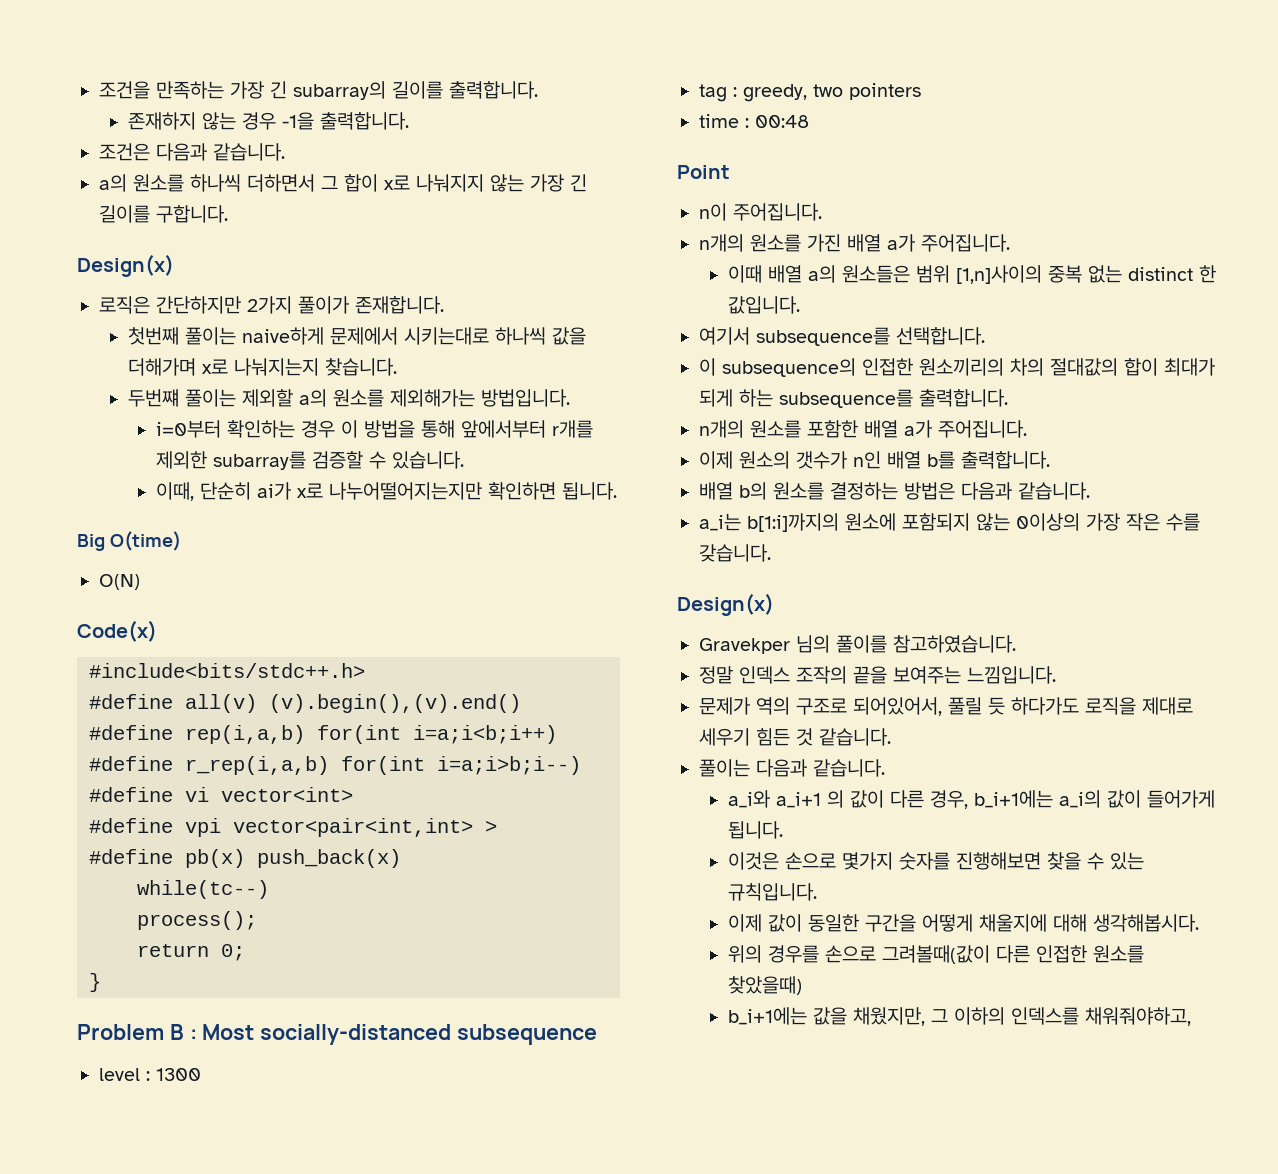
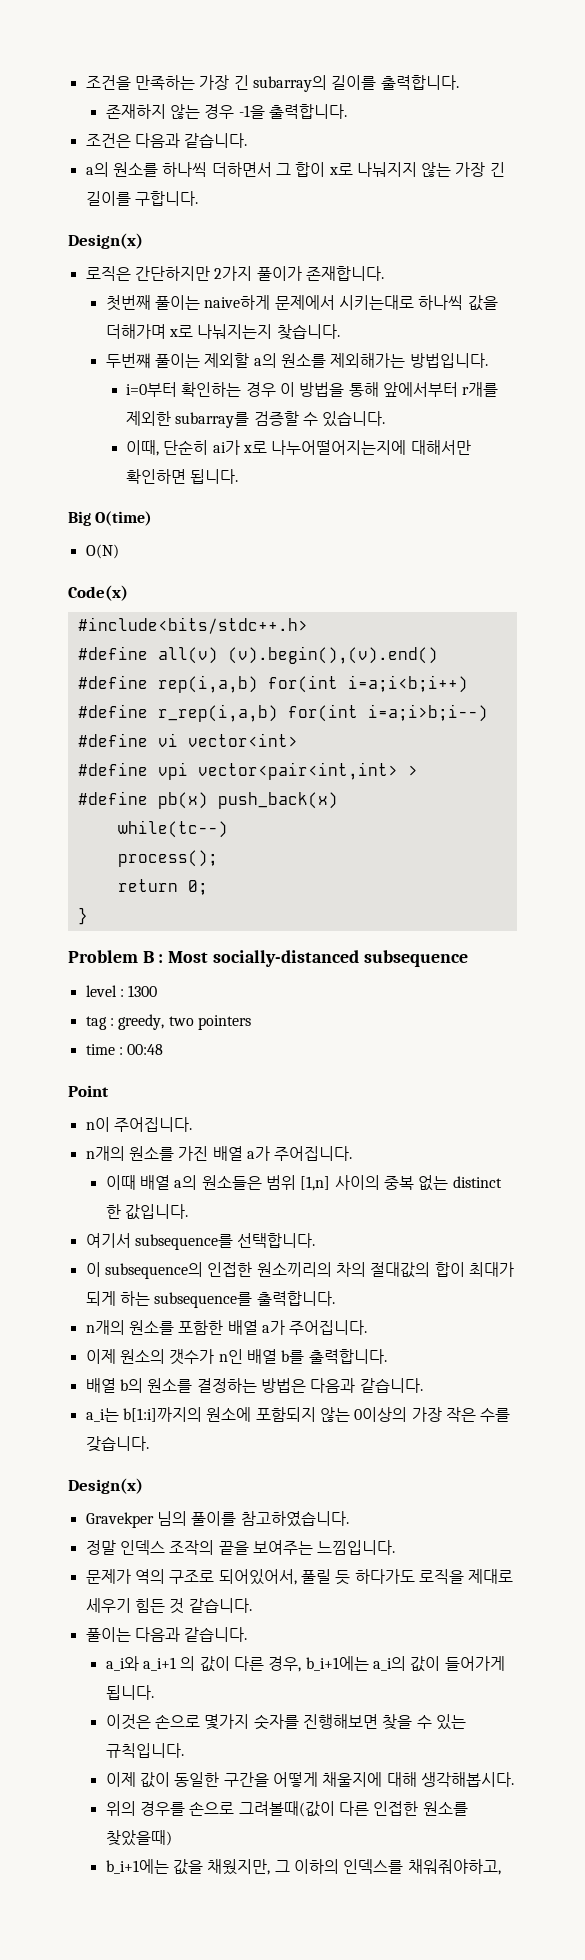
- 이때, 단순히 ai가 x로 나누어떨어지는지만 확인하면 됩니다.
+ 이때, 단순히 ai가 x로 나누어떨어지는지에 대해서만 확인하면 됩니다.
- 이때 배열 a의 원소들은 범위 [1,n]사이의 중복 없는 distinct 한 값입니다.
+ 이때 배열 a의 원소들은 범위 [1,n] 사이의 중복 없는 distinct 한 값입니다.

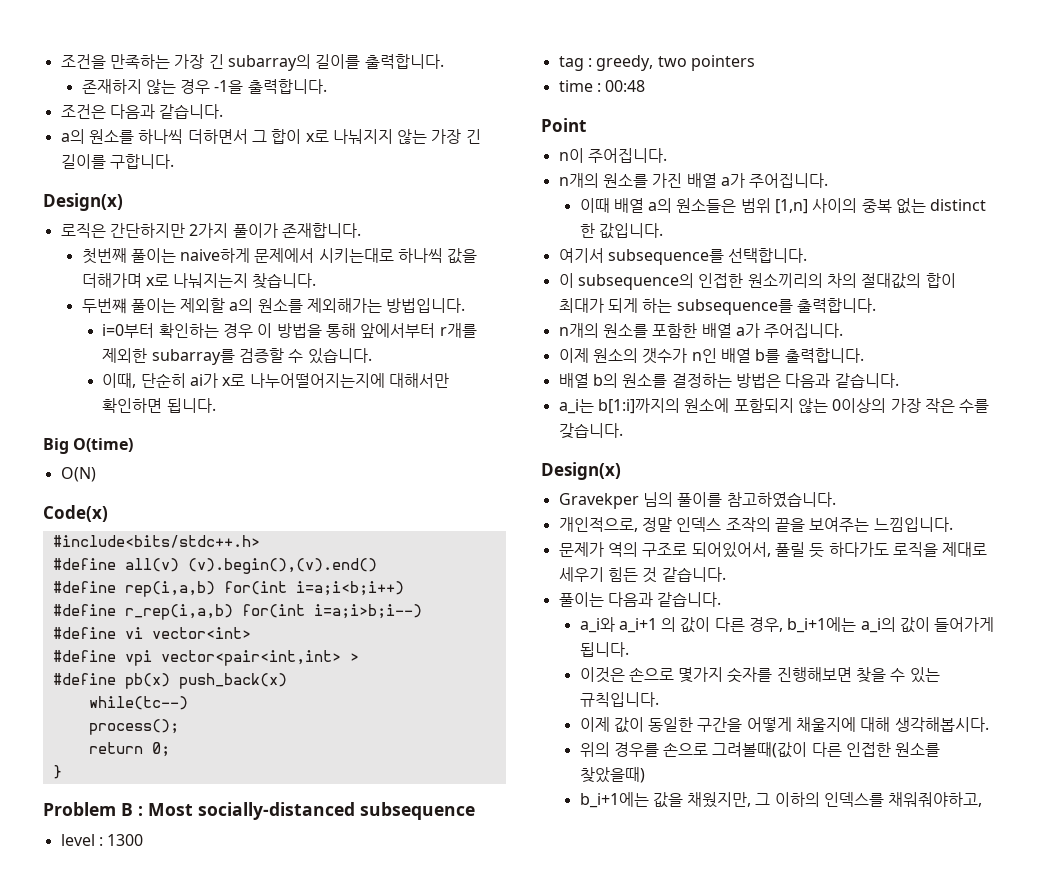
- 정말 인덱스 조작의 끝을 보여주는 느낌입니다.
+ 개인적으로, 정말 인덱스 조작의 끝을 보여주는 느낌입니다.

